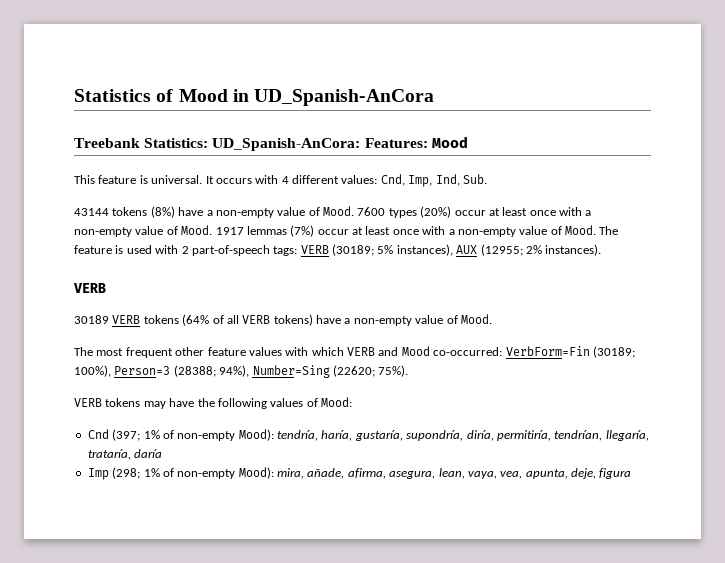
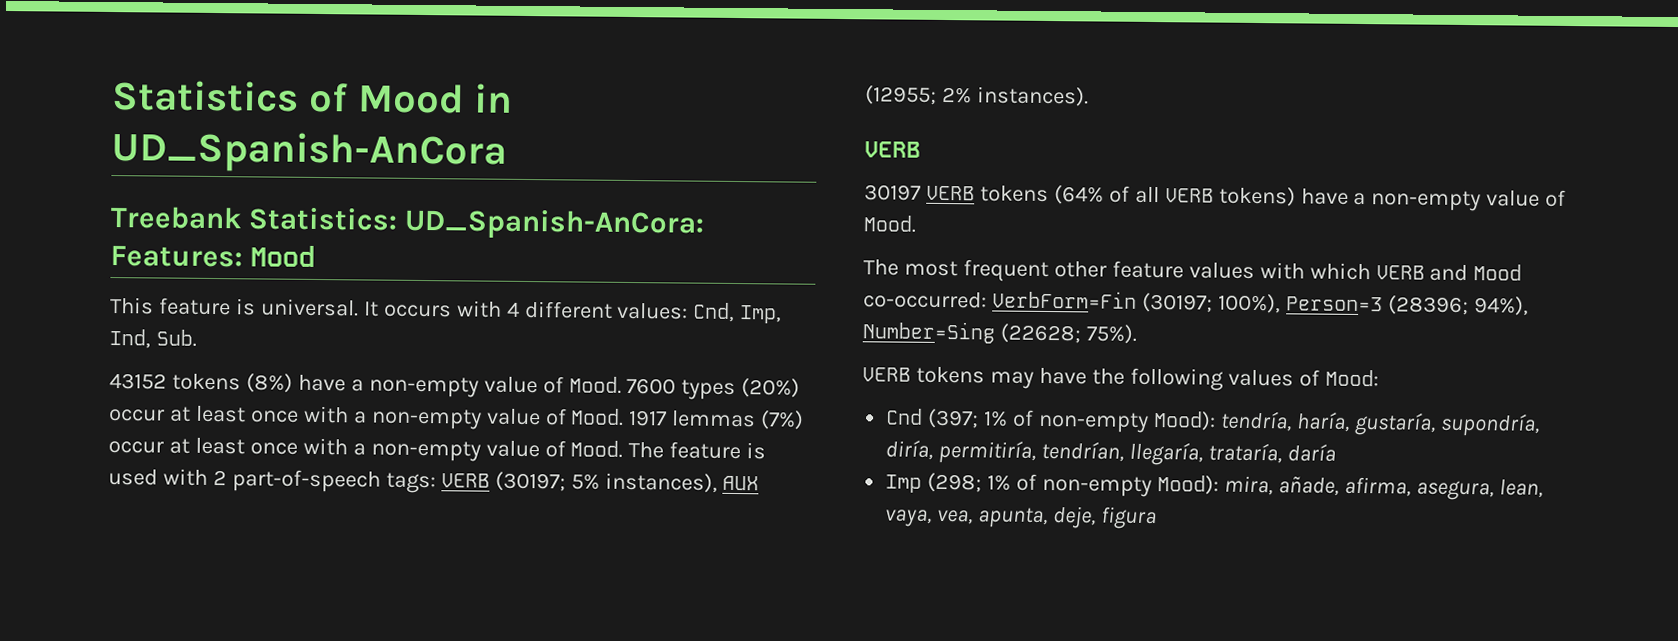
- 43144 tokens (8%) have a non-empty value of Mood.
+ 43152 tokens (8%) have a non-empty value of Mood.
- The feature is used with 2 part-of-speech tags: VERB (30189; 5% instances), AUX (12955; 2% instances).
+ The feature is used with 2 part-of-speech tags: VERB (30197; 5% instances), AUX (12955; 2% instances).
- 30189 VERB tokens (64% of all VERB tokens) have a non-empty value of Mood.
+ 30197 VERB tokens (64% of all VERB tokens) have a non-empty value of Mood.
- The most frequent other feature values with which VERB and Mood co-occurred: VerbForm=Fin (30189; 100%), Person=3 (28388; 94%), Number=Sing (22620; 75%).
+ The most frequent other feature values with which VERB and Mood co-occurred: VerbForm=Fin (30197; 100%), Person=3 (28396; 94%), Number=Sing (22628; 75%).

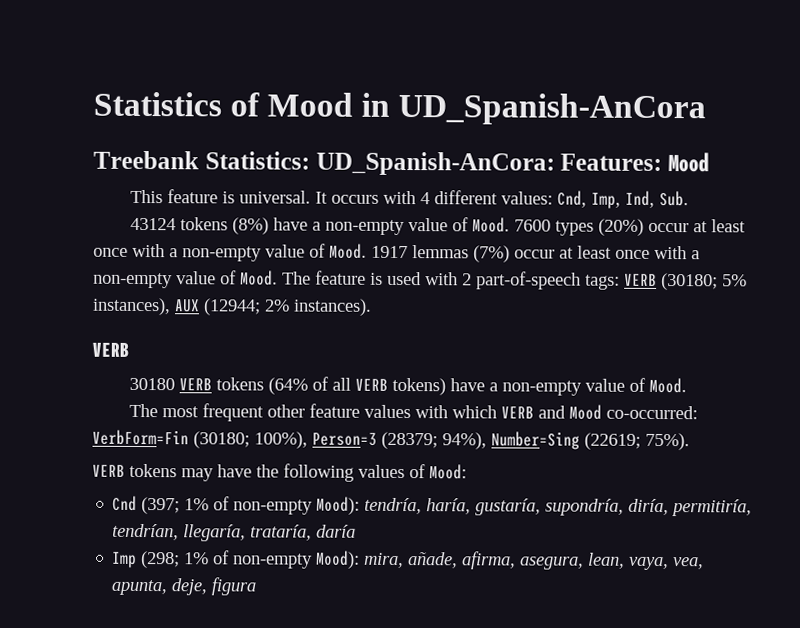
- 43152 tokens (8%) have a non-empty value of Mood.
+ 43124 tokens (8%) have a non-empty value of Mood.
- The feature is used with 2 part-of-speech tags: VERB (30197; 5% instances), AUX (12955; 2% instances).
+ The feature is used with 2 part-of-speech tags: VERB (30180; 5% instances), AUX (12944; 2% instances).
- 30197 VERB tokens (64% of all VERB tokens) have a non-empty value of Mood.
+ 30180 VERB tokens (64% of all VERB tokens) have a non-empty value of Mood.
- The most frequent other feature values with which VERB and Mood co-occurred: VerbForm=Fin (30197; 100%), Person=3 (28396; 94%), Number=Sing (22628; 75%).
+ The most frequent other feature values with which VERB and Mood co-occurred: VerbForm=Fin (30180; 100%), Person=3 (28379; 94%), Number=Sing (22619; 75%).

